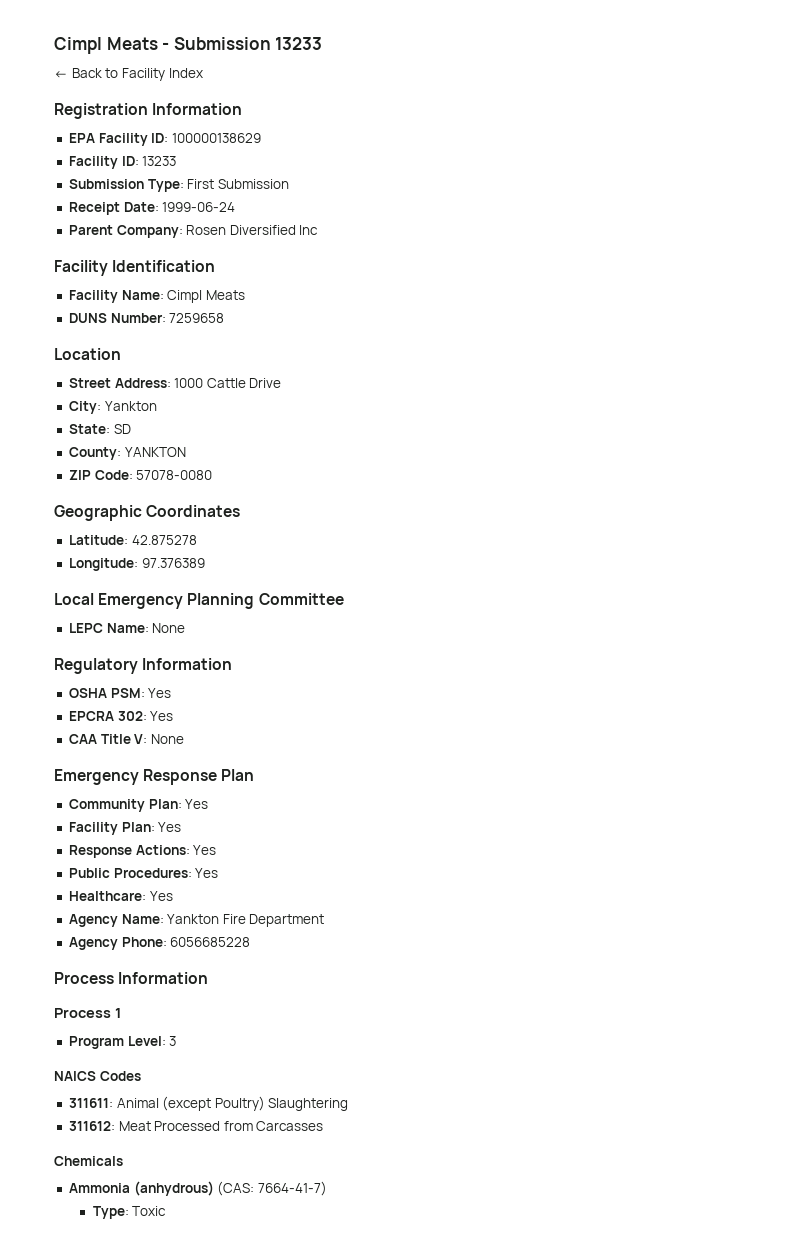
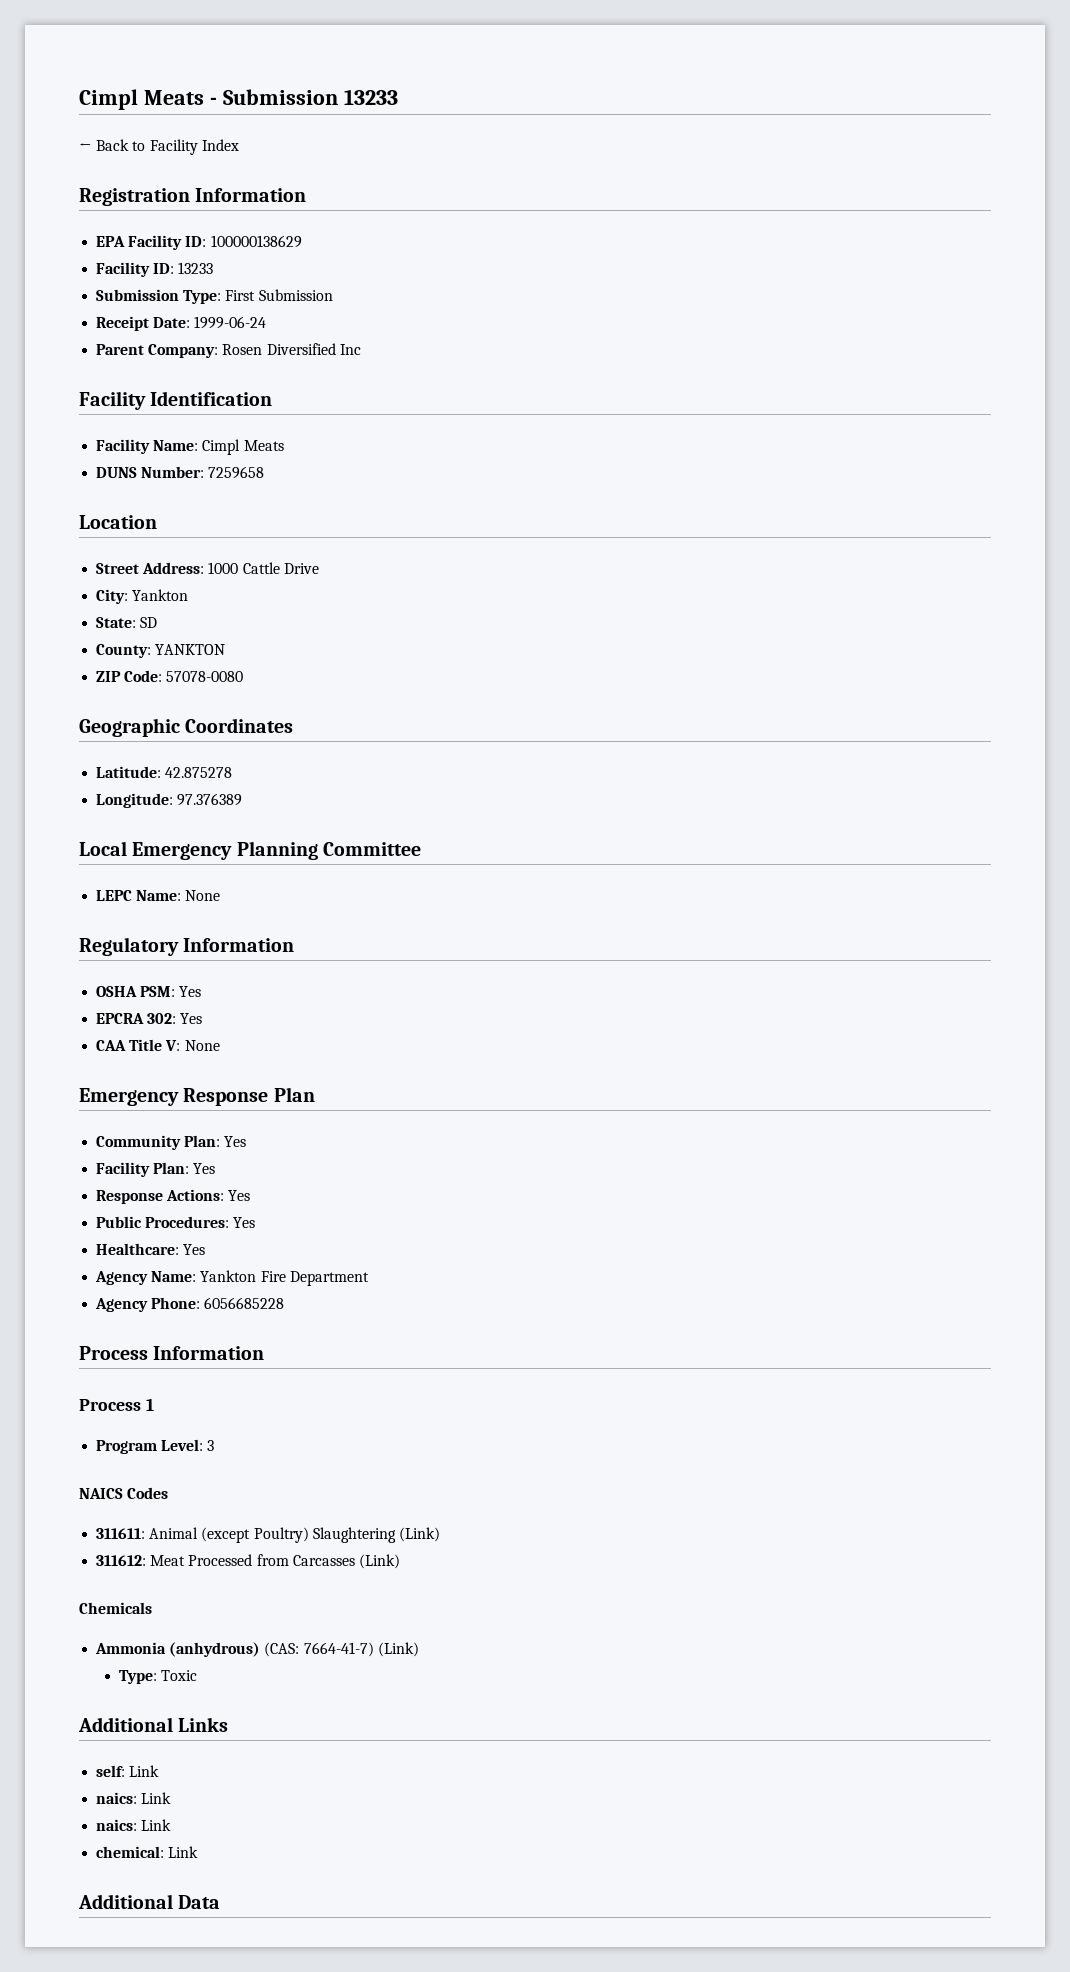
- 311611: Animal (except Poultry) Slaughtering
+ 311611: Animal (except Poultry) Slaughtering (Link)
- 311612: Meat Processed from Carcasses
+ 311612: Meat Processed from Carcasses (Link)
- Ammonia (anhydrous) (CAS: 7664-41-7)
+ Ammonia (anhydrous) (CAS: 7664-41-7) (Link)
+ Additional Links
+ self: Link
+ naics: Link
+ naics: Link
+ chemical: Link
+ Additional Data

